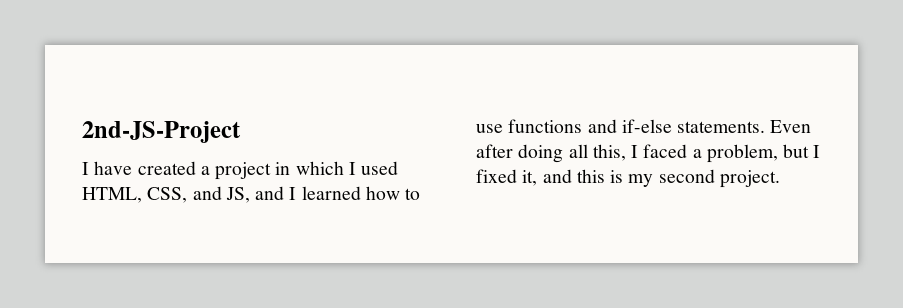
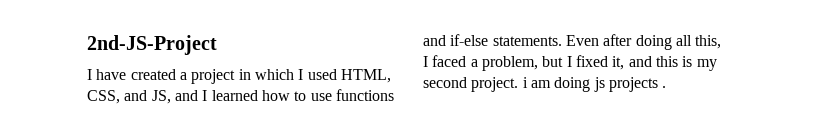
- Even after doing all this, I faced a problem, but I fixed it, and this is my second project.
+ Even after doing all this, I faced a problem, but I fixed it, and this is my second project. i am doing js projects .

